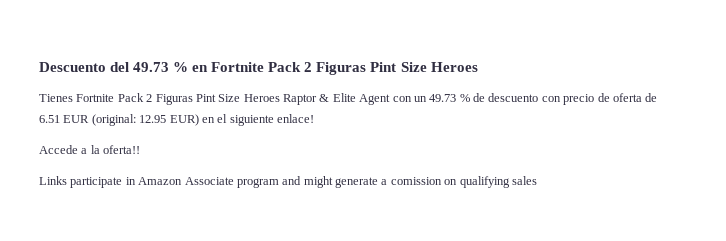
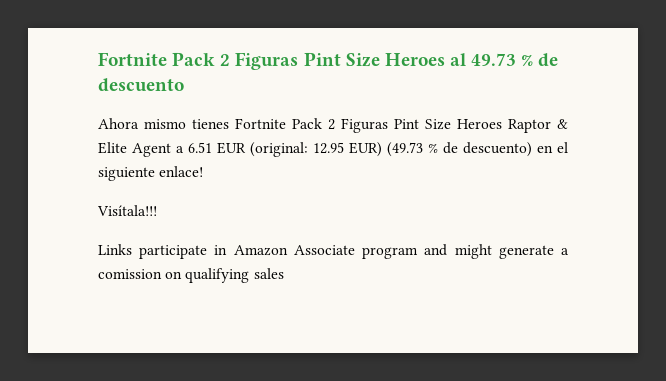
- Descuento del 49.73 % en Fortnite Pack 2 Figuras Pint Size Heroes
- Tienes Fortnite Pack 2 Figuras Pint Size Heroes Raptor & Elite Agent con un 49.73 % de descuento con precio de oferta de 6.51 EUR (original: 12.95 EUR) en el siguiente enlace!
+ Fortnite Pack 2 Figuras Pint Size Heroes al 49.73 % de descuento
+ Ahora mismo tienes Fortnite Pack 2 Figuras Pint Size Heroes Raptor & Elite Agent a 6.51 EUR (original: 12.95 EUR) (49.73 % de descuento) en el siguiente enlace!
- Accede a la oferta!!
+ Visítala!!!

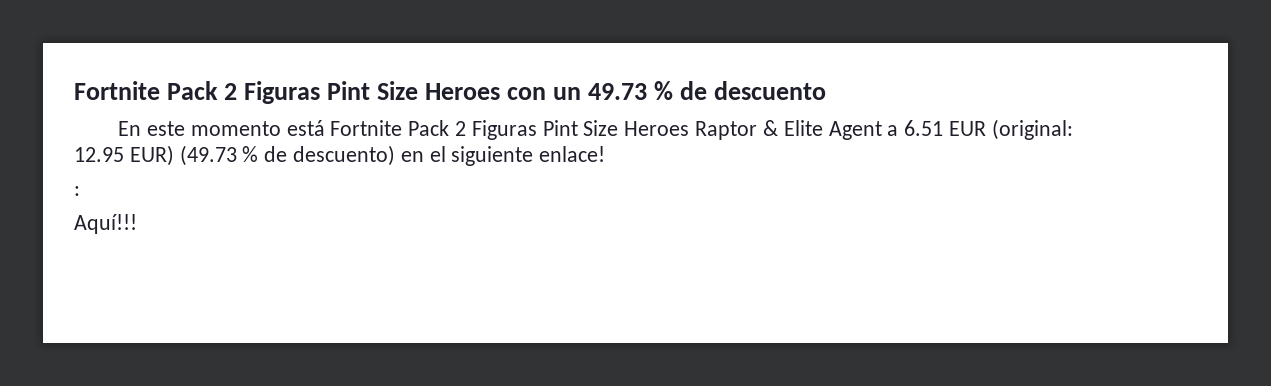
- Fortnite Pack 2 Figuras Pint Size Heroes al 49.73 % de descuento
+ Fortnite Pack 2 Figuras Pint Size Heroes con un 49.73 % de descuento
- Ahora mismo tienes Fortnite Pack 2 Figuras Pint Size Heroes Raptor & Elite Agent a 6.51 EUR (original: 12.95 EUR) (49.73 % de descuento) en el siguiente enlace!
+ En este momento está Fortnite Pack 2 Figuras Pint Size Heroes Raptor & Elite Agent a 6.51 EUR (original: 12.95 EUR) (49.73 % de descuento) en el siguiente enlace!
- Visítala!!!
- Links participate in Amazon Associate program and might generate a comission on qualifying sales
+ :
+ Aquí!!!

